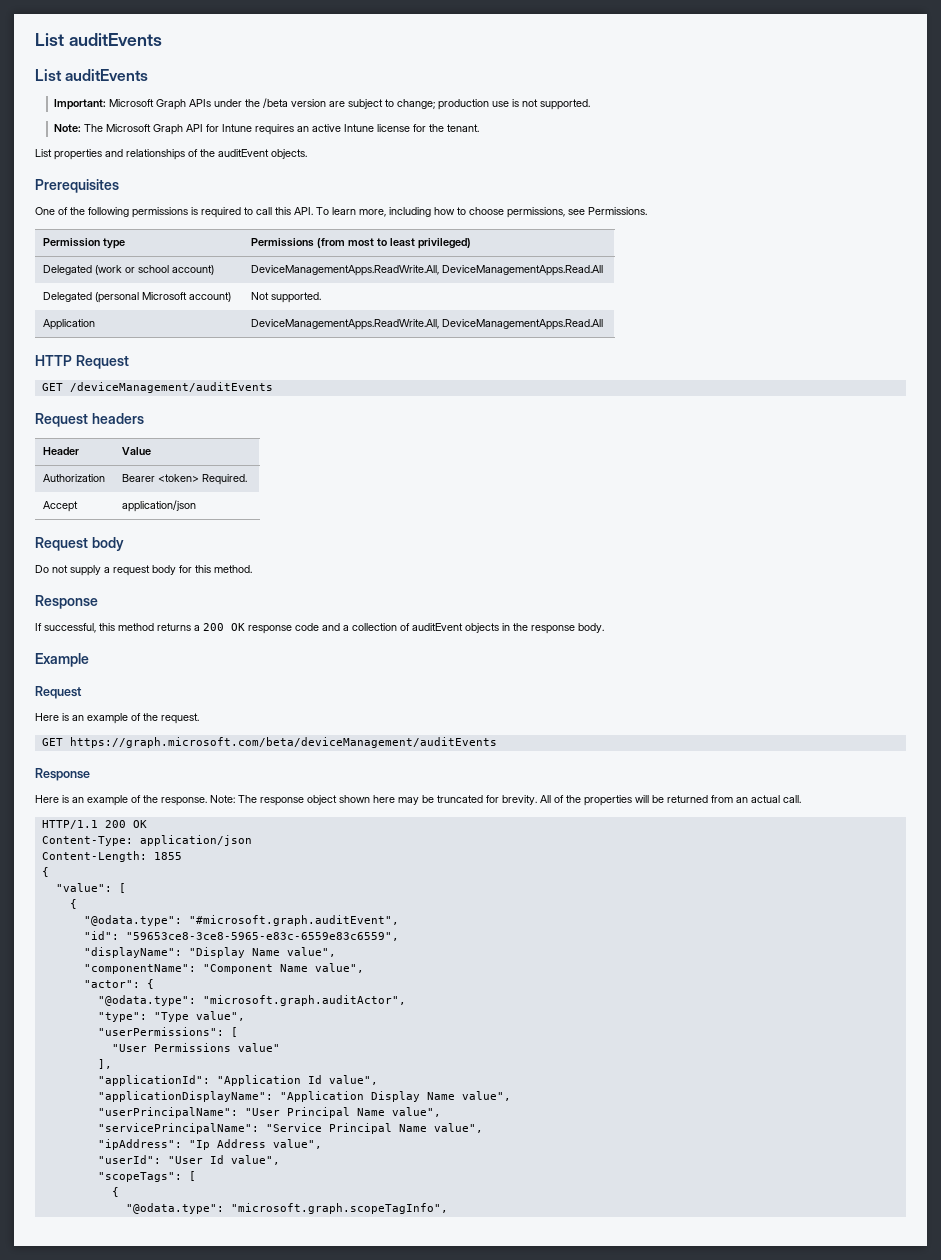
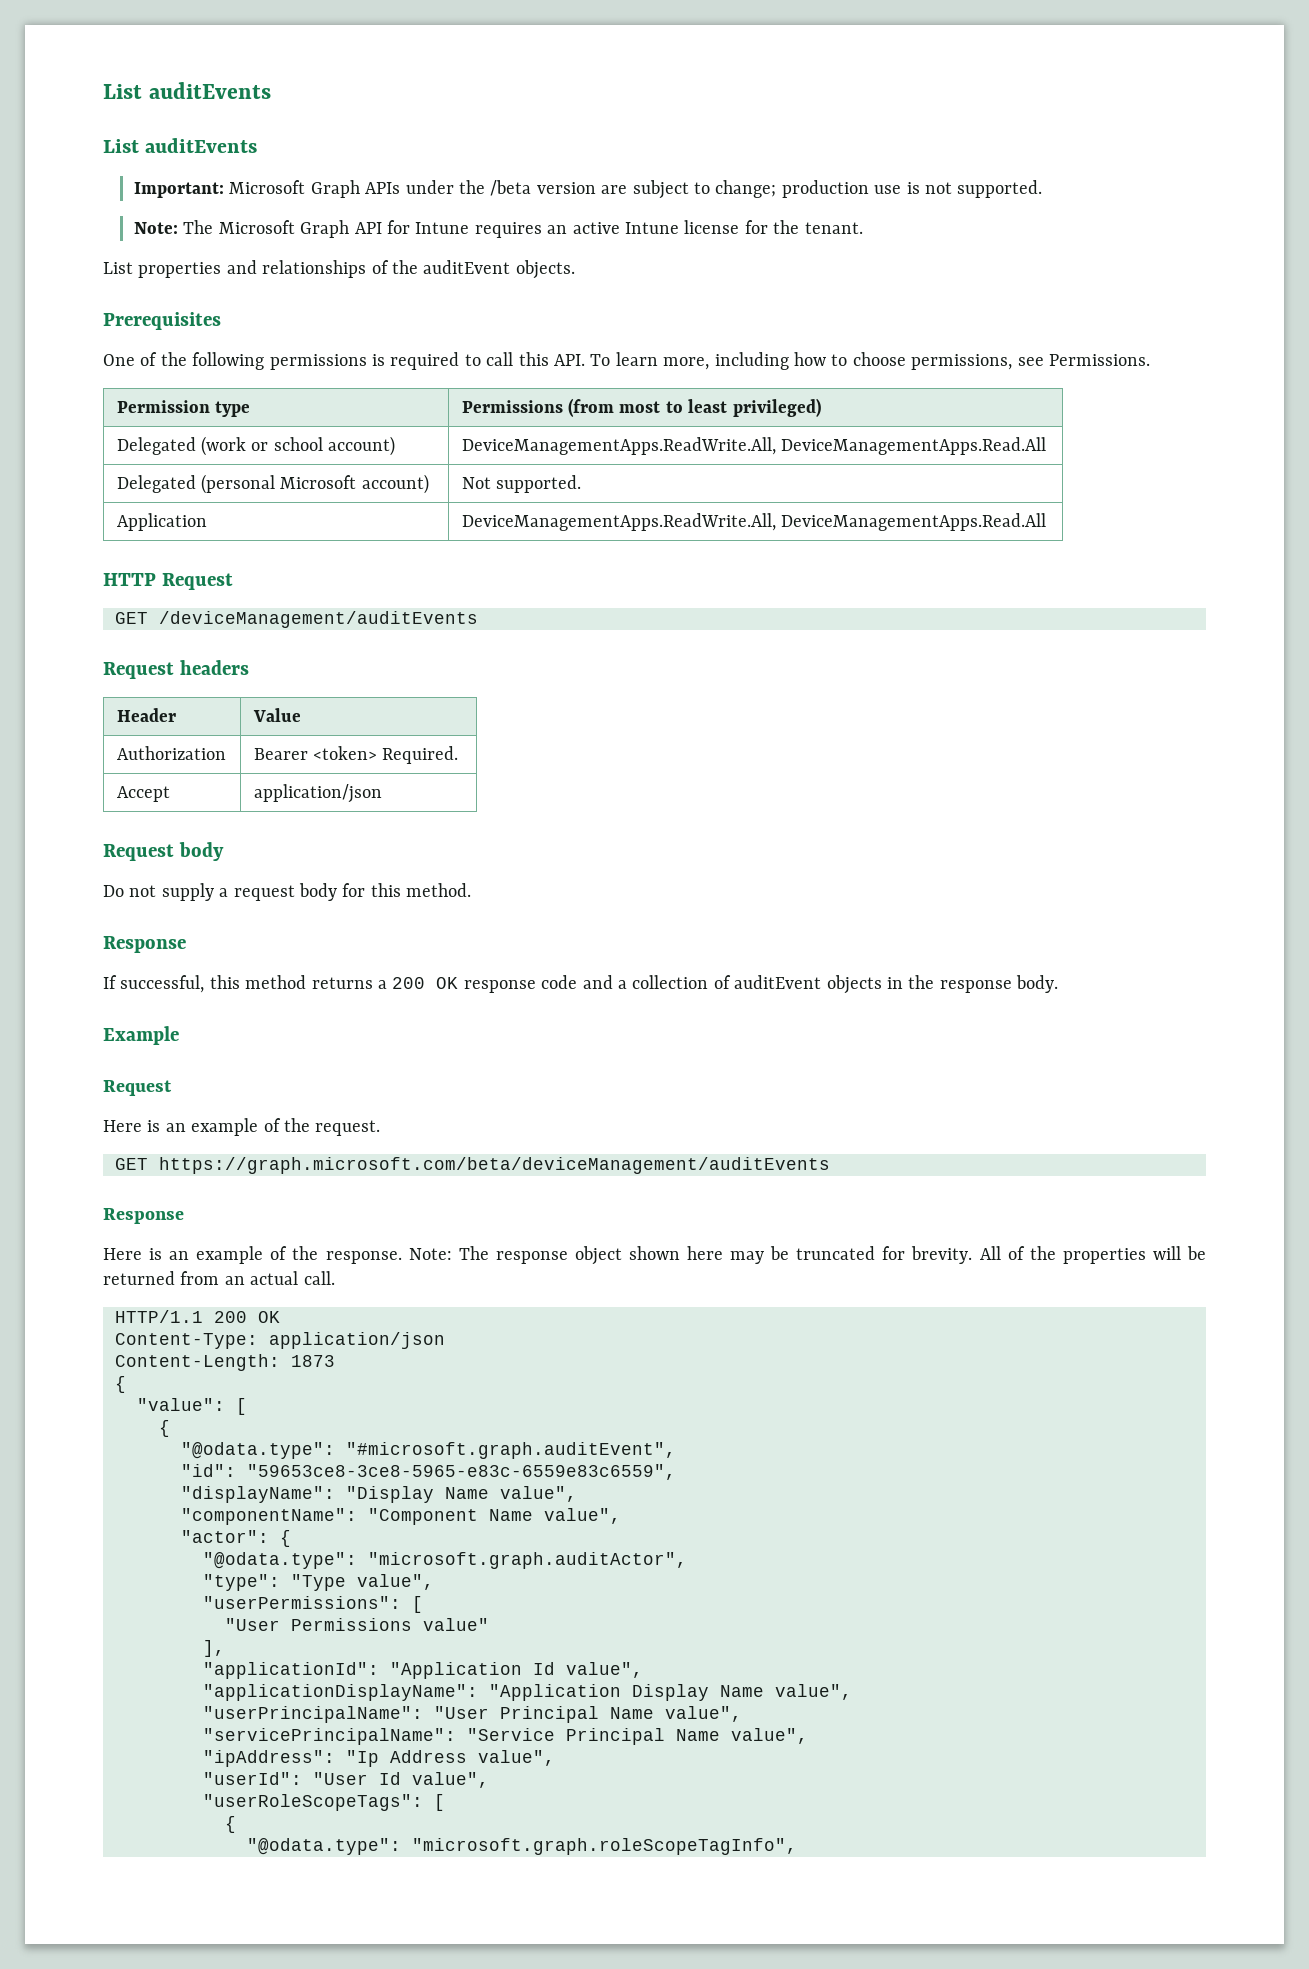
- Content-Length: 1855
+ Content-Length: 1873
- "scopeTags": [
+ "userRoleScopeTags": [
  {
- "@odata.type": "microsoft.graph.scopeTagInfo",
+ "@odata.type": "microsoft.graph.roleScopeTagInfo",

